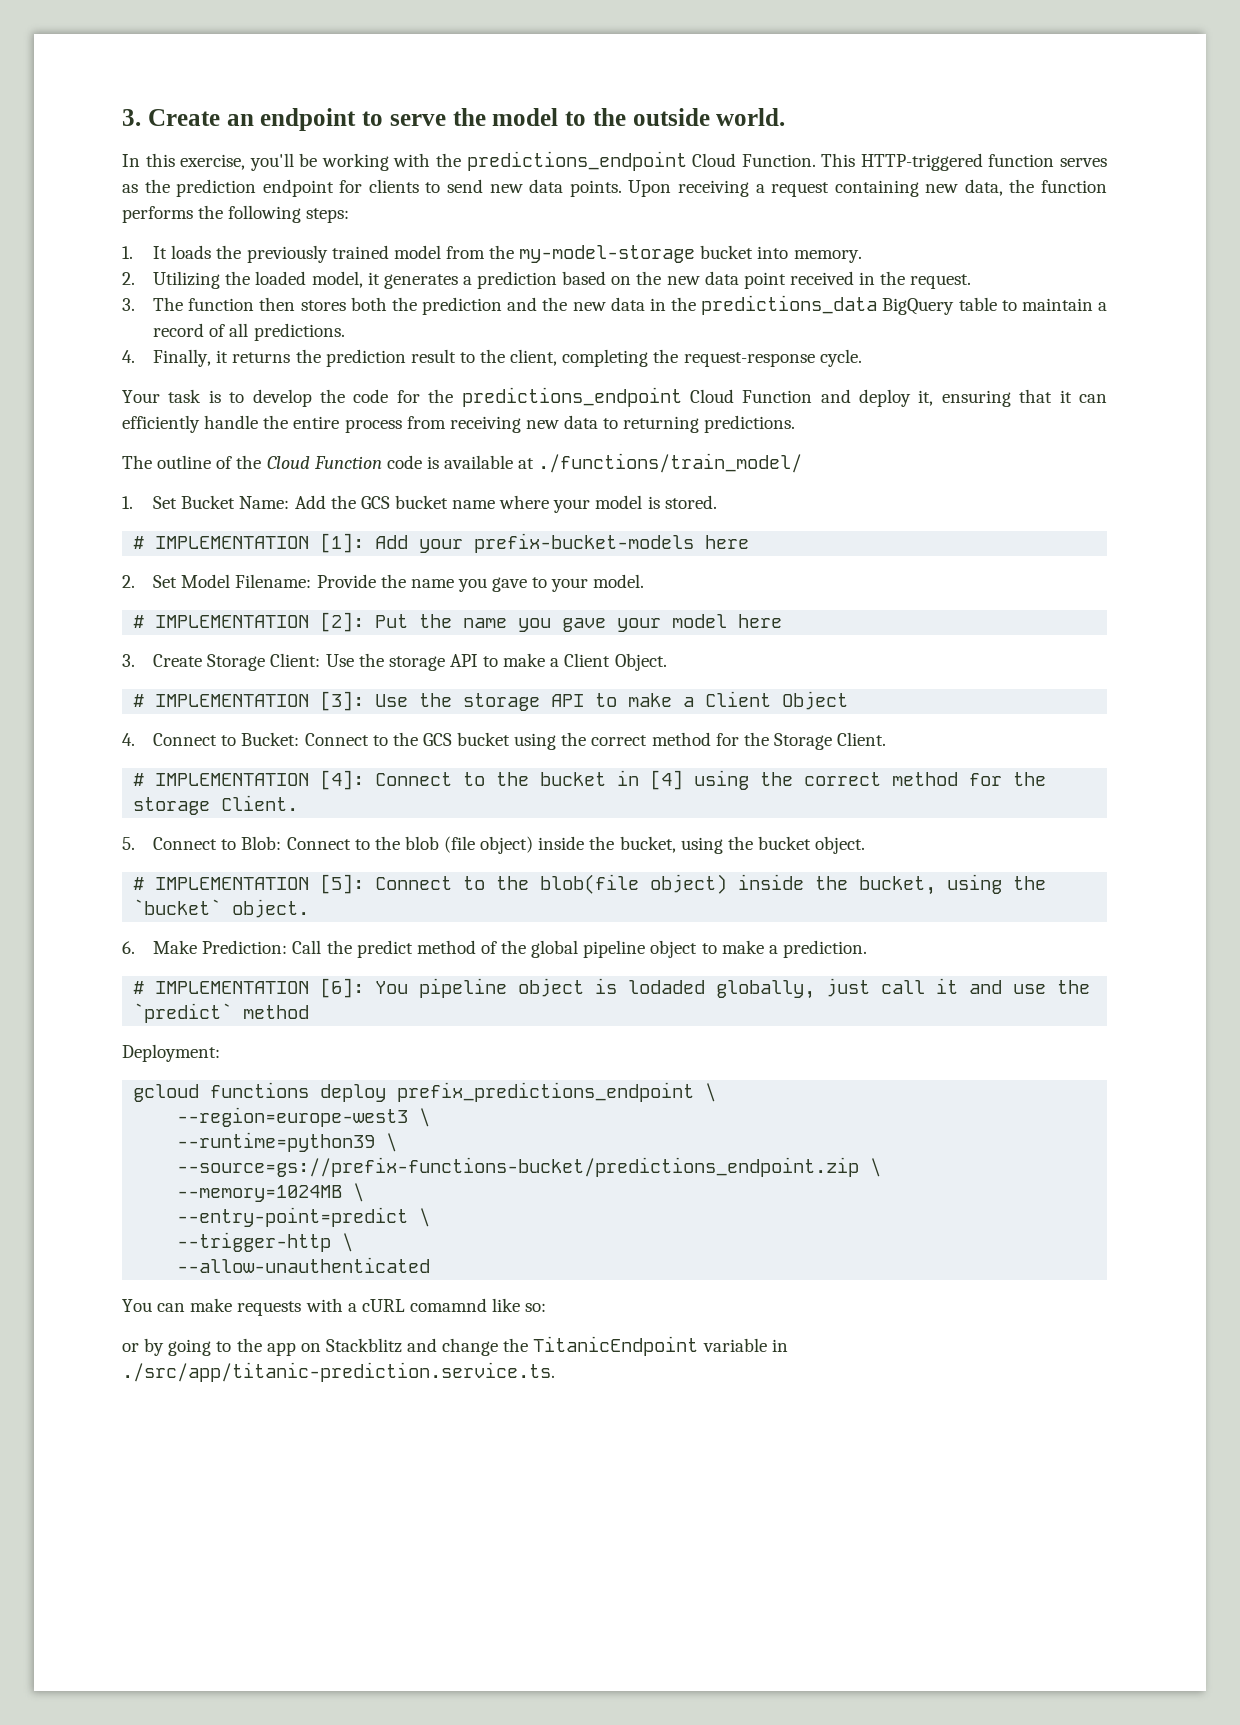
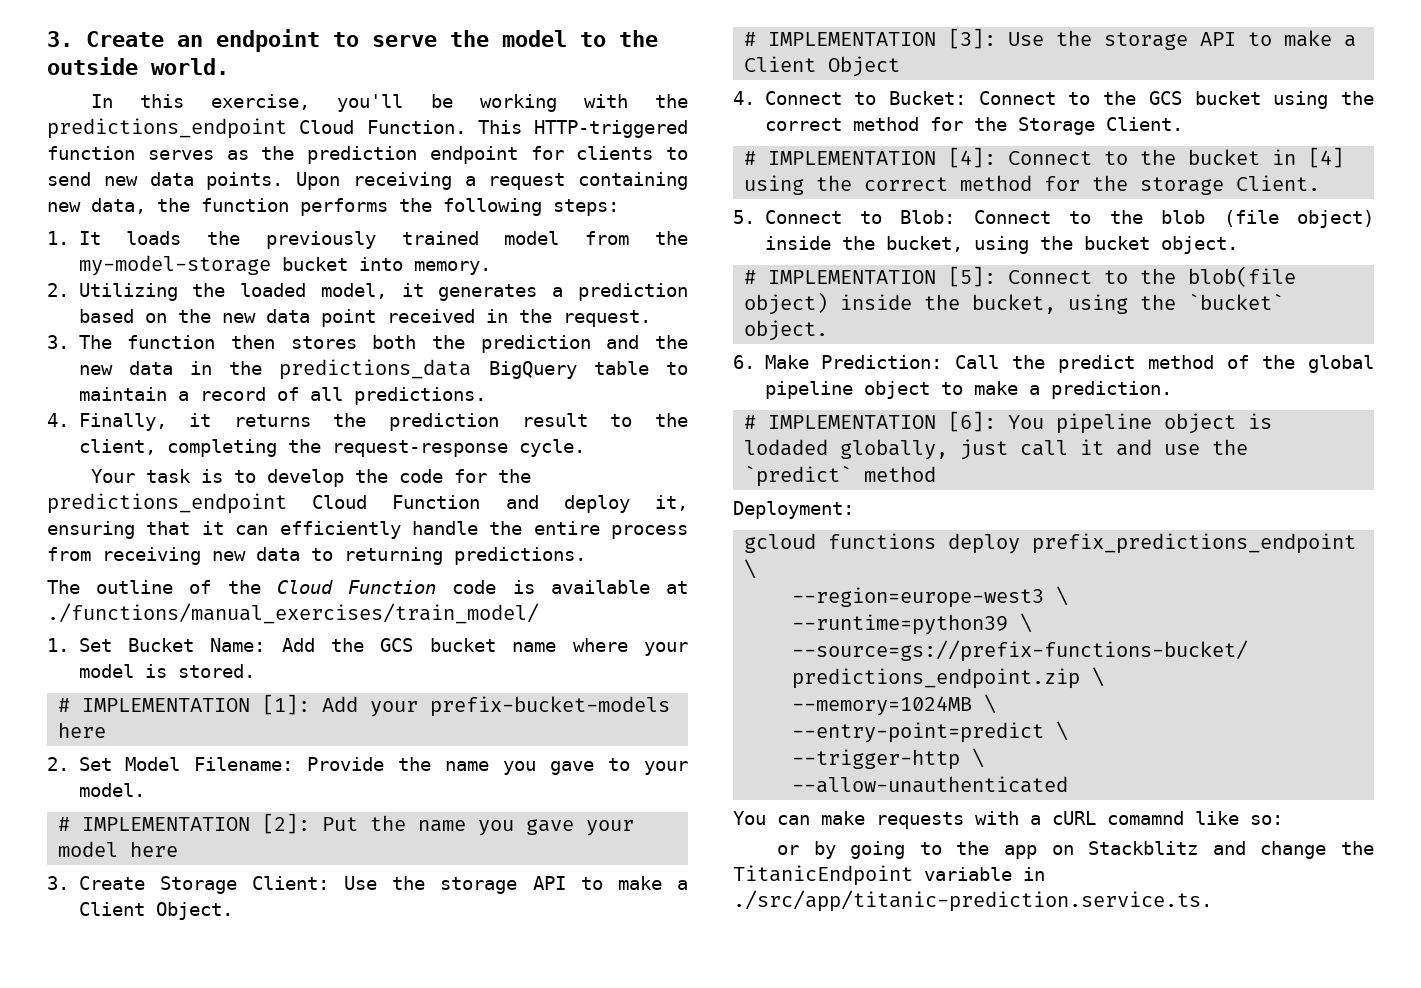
- The outline of the Cloud Function code is available at ./functions/train_model/
+ The outline of the Cloud Function code is available at ./functions/manual_exercises/train_model/

